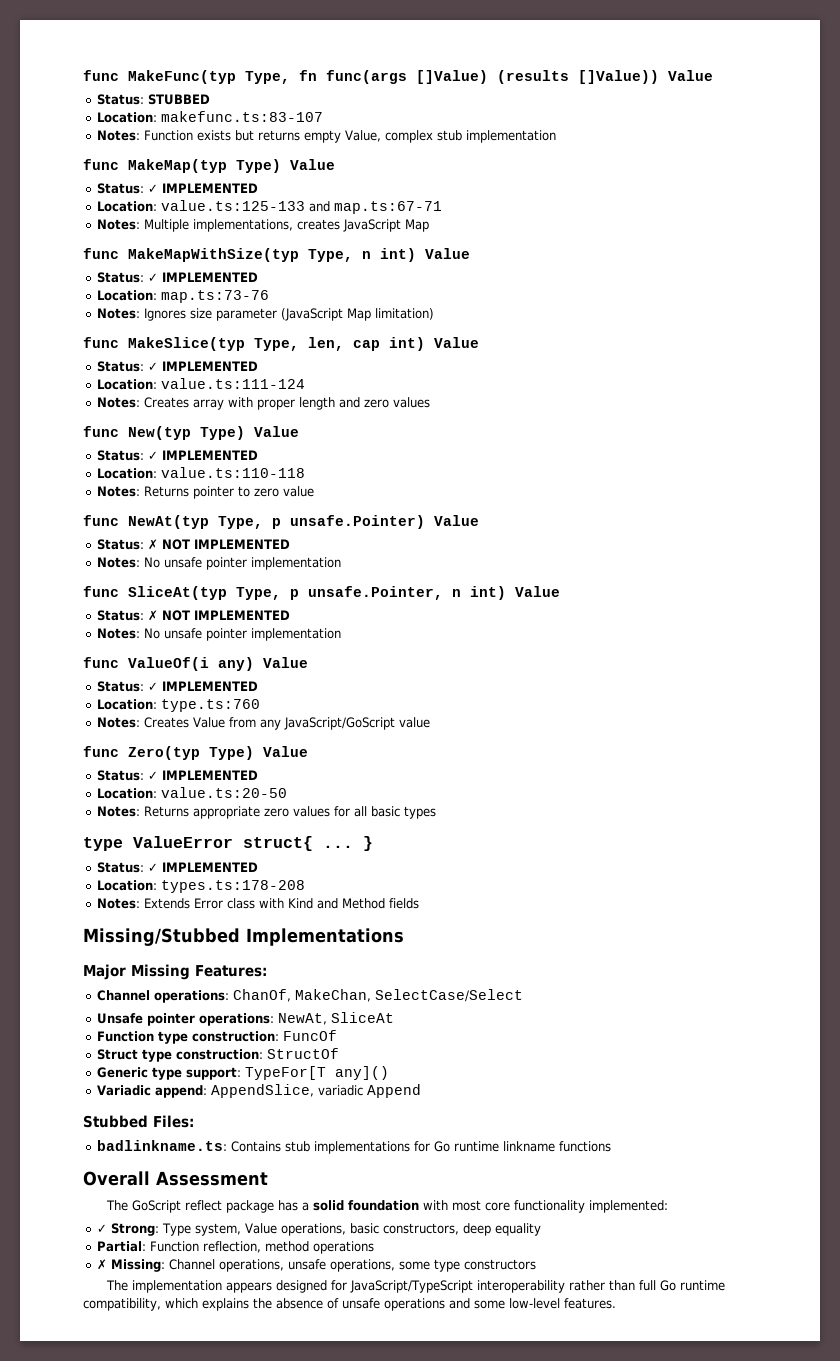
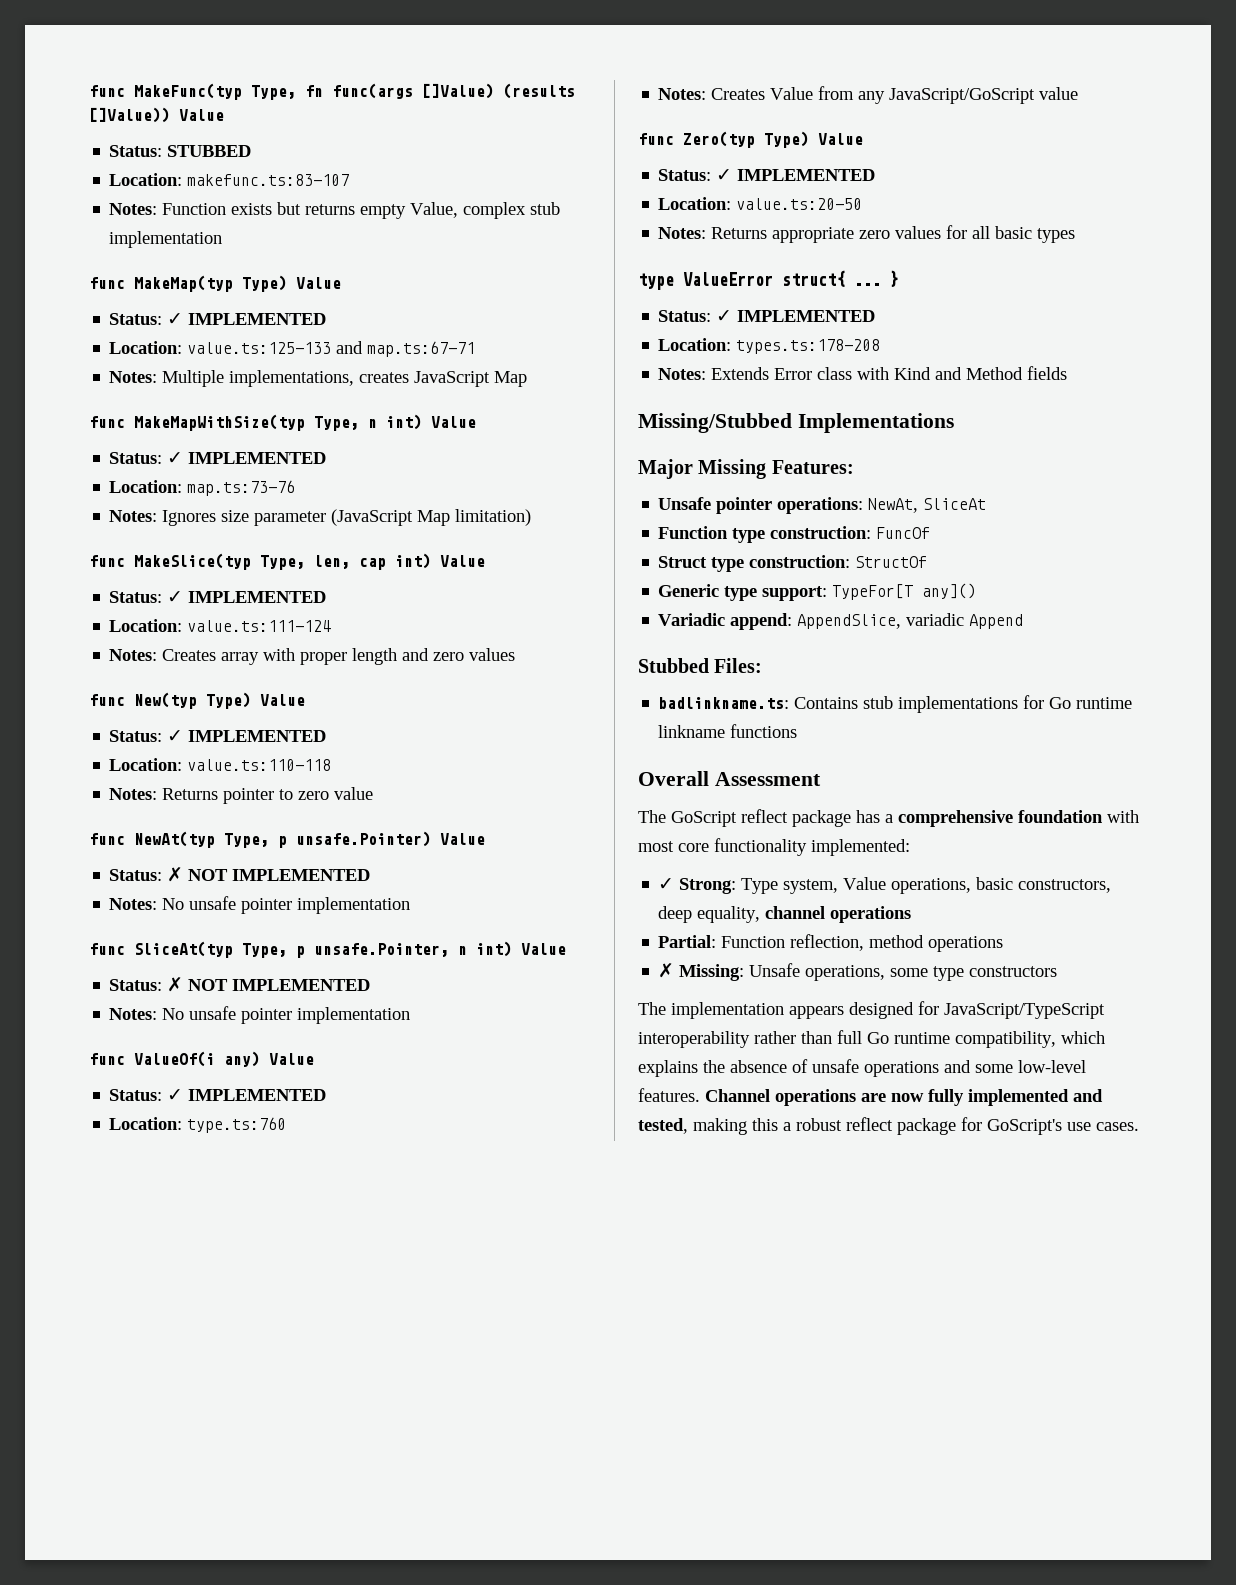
- Channel operations: ChanOf, MakeChan, SelectCase/Select
- The GoScript reflect package has a solid foundation with most core functionality implemented:
+ The GoScript reflect package has a comprehensive foundation with most core functionality implemented:
- ✓ Strong: Type system, Value operations, basic constructors, deep equality
+ ✓ Strong: Type system, Value operations, basic constructors, deep equality, channel operations
- ✗ Missing: Channel operations, unsafe operations, some type constructors
+ ✗ Missing: Unsafe operations, some type constructors
+ Channel operations are now fully implemented and tested, making this a robust reflect package for GoScript's use cases.

